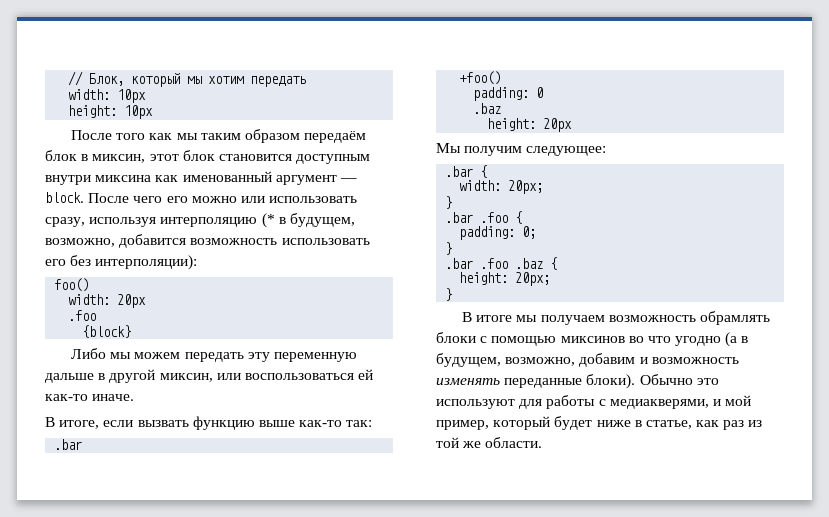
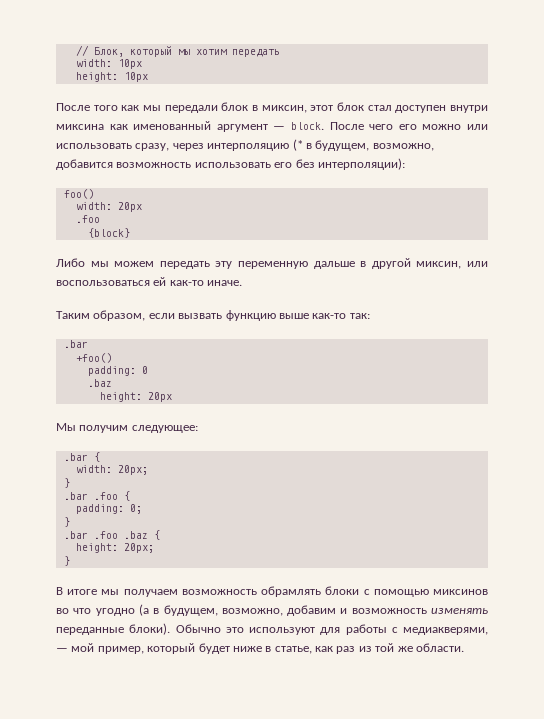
- После того как мы таким образом передаём блок в миксин, этот блок становится доступным внутри миксина как именованный аргумент — block.
+ После того как мы передали блок в миксин, этот блок стал доступен внутри миксина как именованный аргумент — block.
- После чего его можно или использовать сразу, используя интерполяцию (* в будущем, возможно, добавится возможность использовать его без интерполяции):
+ После чего его можно или использовать сразу, через интерполяцию (* в будущем, возможно, добавится возможность использовать его без интерполяции):
- В итоге, если вызвать функцию выше как-то так:
+ Таким образом, если вызвать функцию выше как-то так:
- Обычно это используют для работы с медиакверями, и мой пример, который будет ниже в статье, как раз из той же области.
+ Обычно это используют для работы с медиакверями, — мой пример, который будет ниже в статье, как раз из той же области.

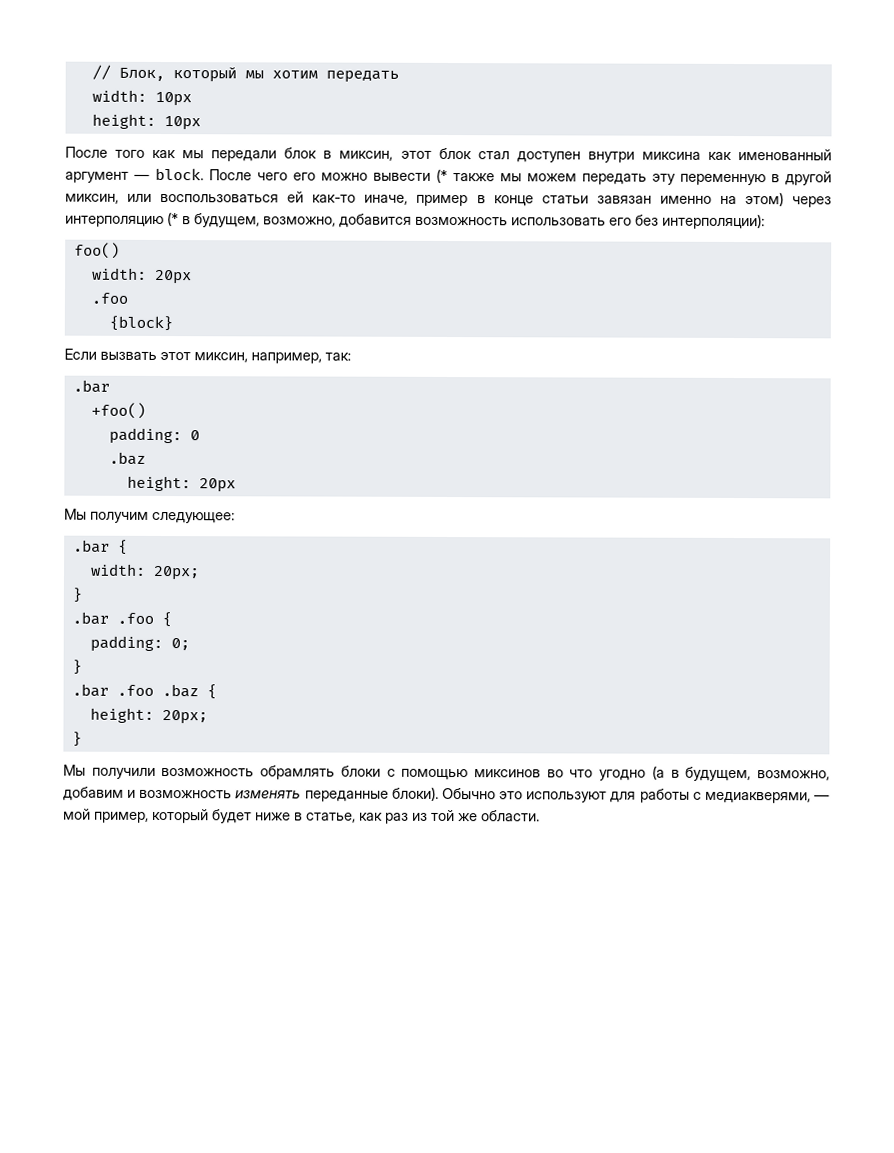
- После чего его можно или использовать сразу, через интерполяцию (* в будущем, возможно, добавится возможность использовать его без интерполяции):
+ После чего его можно вывести (* также мы можем передать эту переменную в другой миксин, или воспользоваться ей как-то иначе, пример в конце статьи завязан именно на этом) через интерполяцию (* в будущем, возможно, добавится возможность использовать его без интерполяции):
- Либо мы можем передать эту переменную дальше в другой миксин, или воспользоваться ей как-то иначе.
- Таким образом, если вызвать функцию выше как-то так:
+ Если вызвать этот миксин, например, так:
- В итоге мы получаем возможность обрамлять блоки с помощью миксинов во что угодно (а в будущем, возможно, добавим и возможность изменять переданные блоки).
+ Мы получили возможность обрамлять блоки с помощью миксинов во что угодно (а в будущем, возможно, добавим и возможность изменять переданные блоки).

